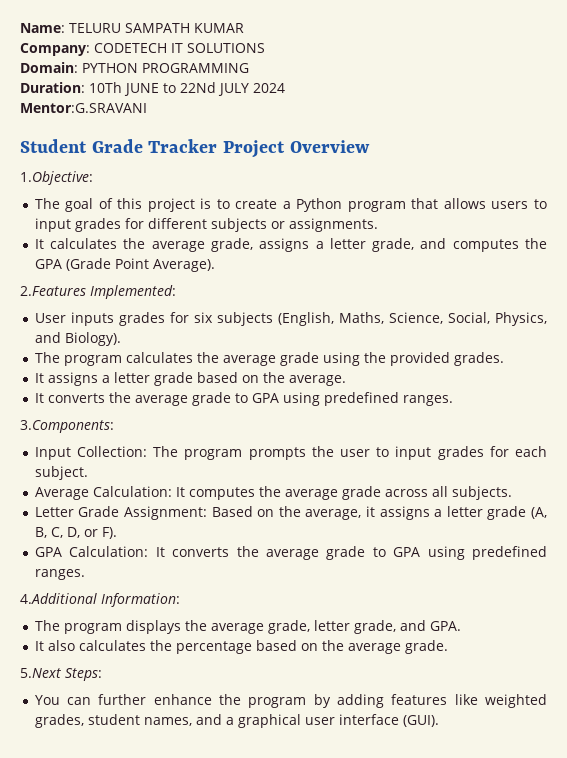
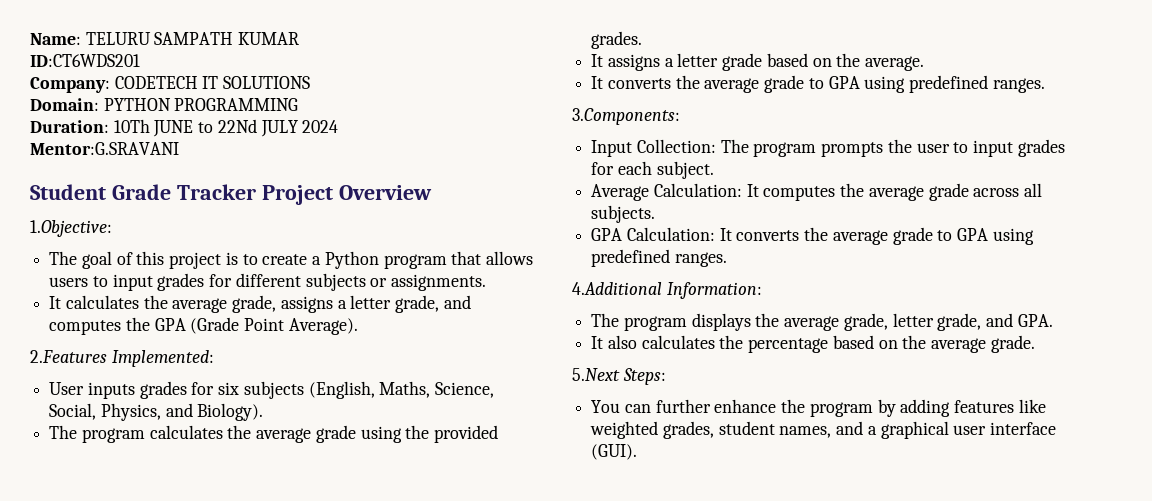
+ ID:CT6WDS201
- Letter Grade Assignment: Based on the average, it assigns a letter grade (A, B, C, D, or F).

